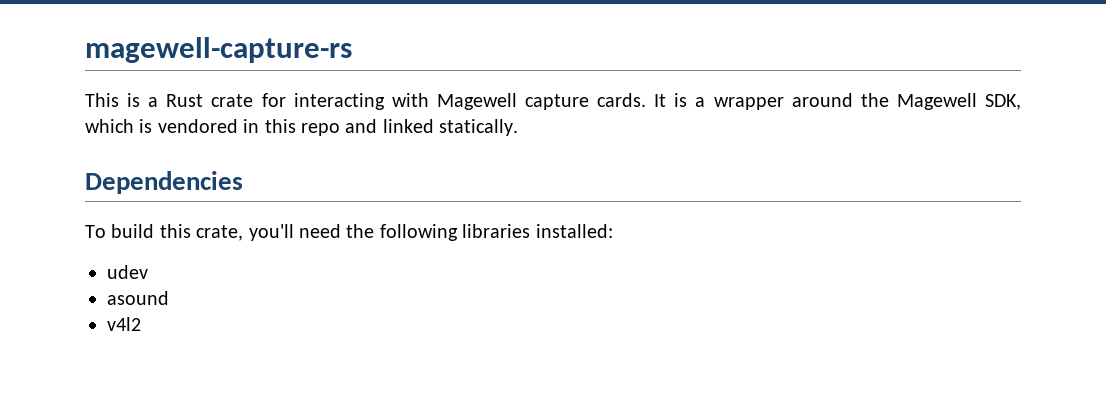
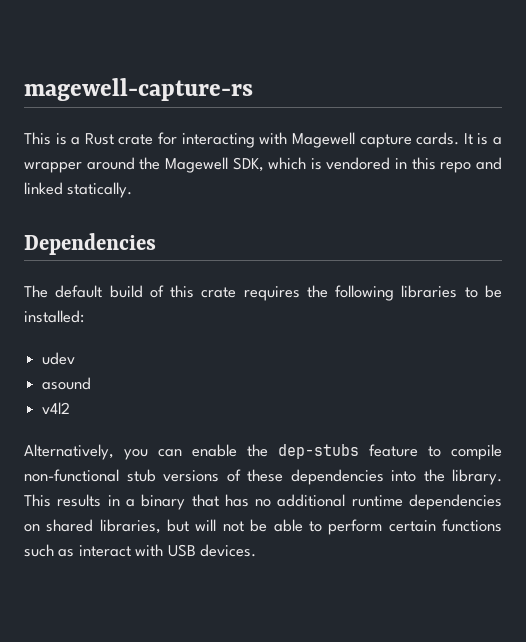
- To build this crate, you'll need the following libraries installed:
+ The default build of this crate requires the following libraries to be installed:
+ Alternatively, you can enable the dep-stubs feature to compile non-functional stub versions of these dependencies into the library. This results in a binary that has no additional runtime dependencies on shared libraries, but will not be able to perform certain functions such as interact with USB devices.

